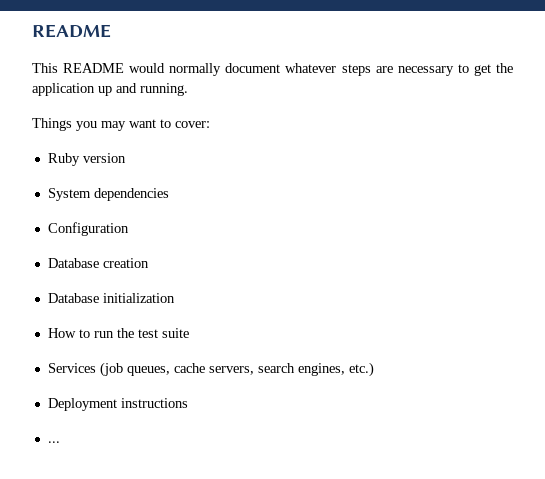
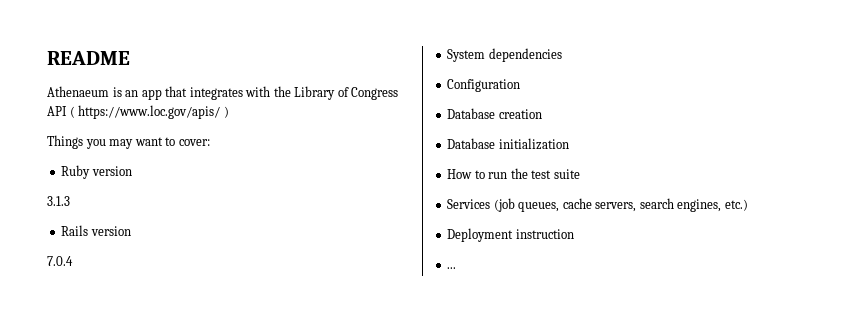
- This README would normally document whatever steps are necessary to get the application up and running.
+ Athenaeum is an app that integrates with the Library of Congress API ( https://www.loc.gov/apis/ )
+ 3.1.3
+ Rails version
+ 7.0.4
- Deployment instructions
+ Deployment instruction

